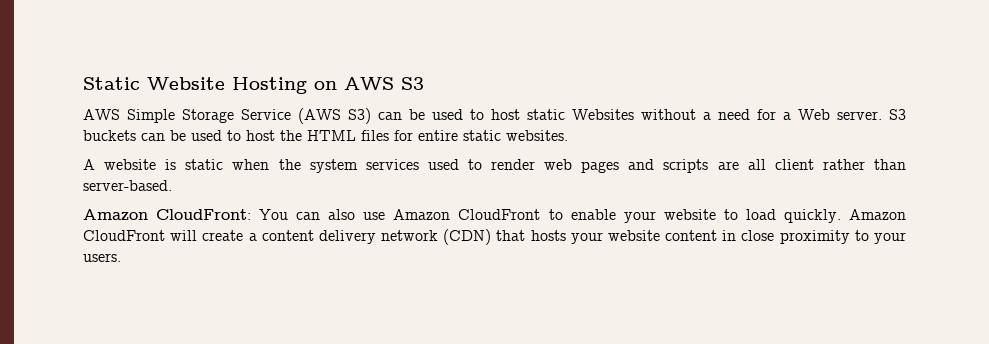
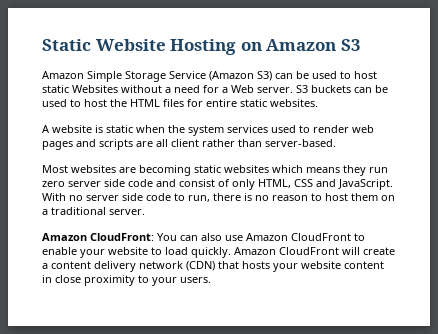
- Static Website Hosting on AWS S3
+ Static Website Hosting on Amazon S3
- AWS Simple Storage Service (AWS S3) can be used to host static Websites without a need for a Web server.
+ Amazon Simple Storage Service (Amazon S3) can be used to host static Websites without a need for a Web server.
+ Most websites are becoming static websites which means they run zero server side code and consist of only HTML, CSS and JavaScript. With no server side code to run, there is no reason to host them on a traditional server.

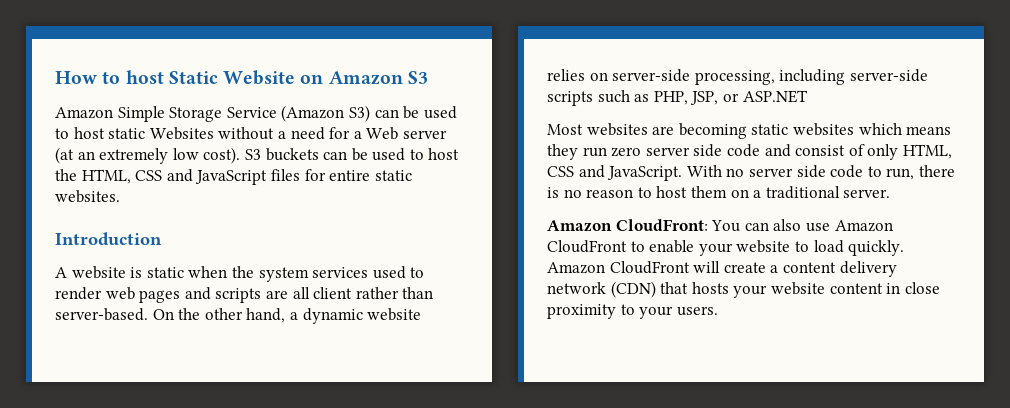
- Static Website Hosting on Amazon S3
+ How to host Static Website on Amazon S3
- Amazon Simple Storage Service (Amazon S3) can be used to host static Websites without a need for a Web server.
+ Amazon Simple Storage Service (Amazon S3) can be used to host static Websites without a need for a Web server (at an extremely low cost).
- S3 buckets can be used to host the HTML files for entire static websites.
+ S3 buckets can be used to host the HTML, CSS and JavaScript files for entire static websites.
+ Introduction
+ On the other hand, a dynamic website relies on server-side processing, including server-side scripts such as PHP, JSP, or ASP.NET

